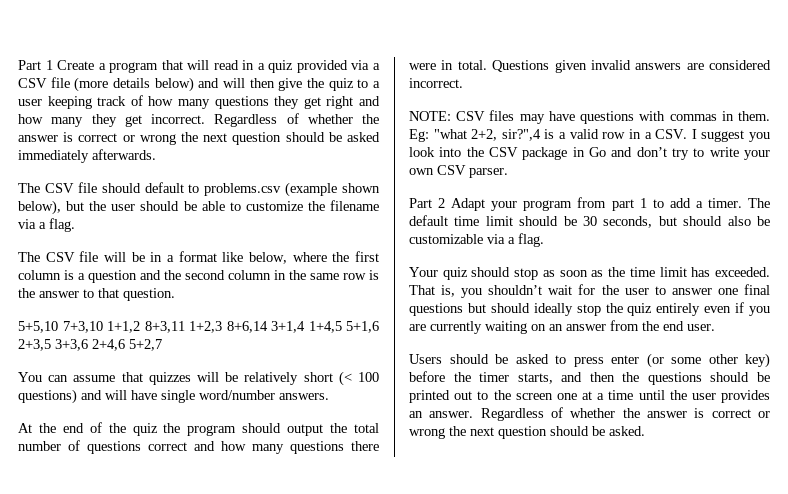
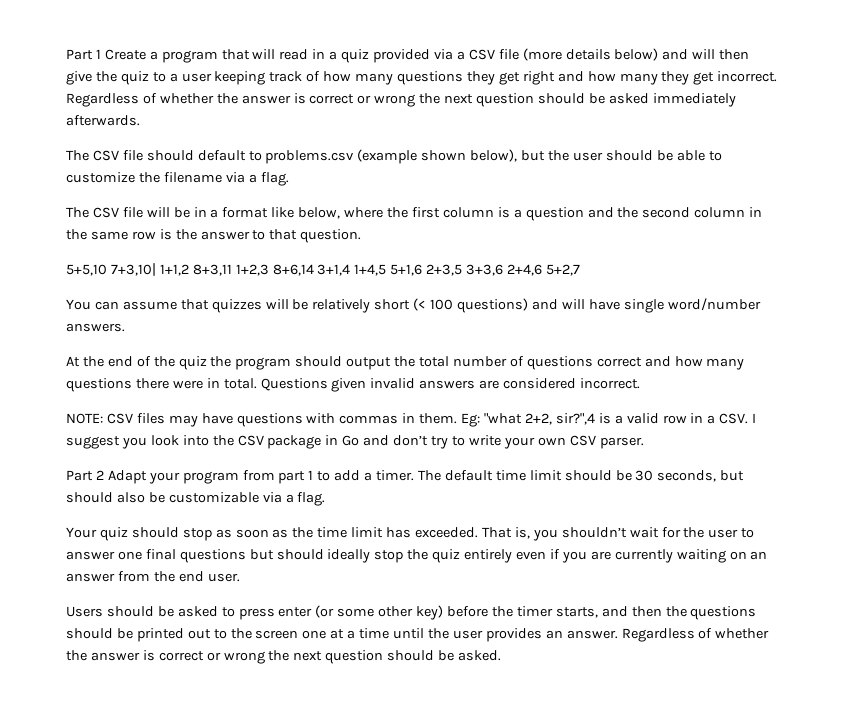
- 5+5,10 7+3,10 1+1,2 8+3,11 1+2,3 8+6,14 3+1,4 1+4,5 5+1,6 2+3,5 3+3,6 2+4,6 5+2,7
+ 5+5,10 7+3,10| 1+1,2 8+3,11 1+2,3 8+6,14 3+1,4 1+4,5 5+1,6 2+3,5 3+3,6 2+4,6 5+2,7

